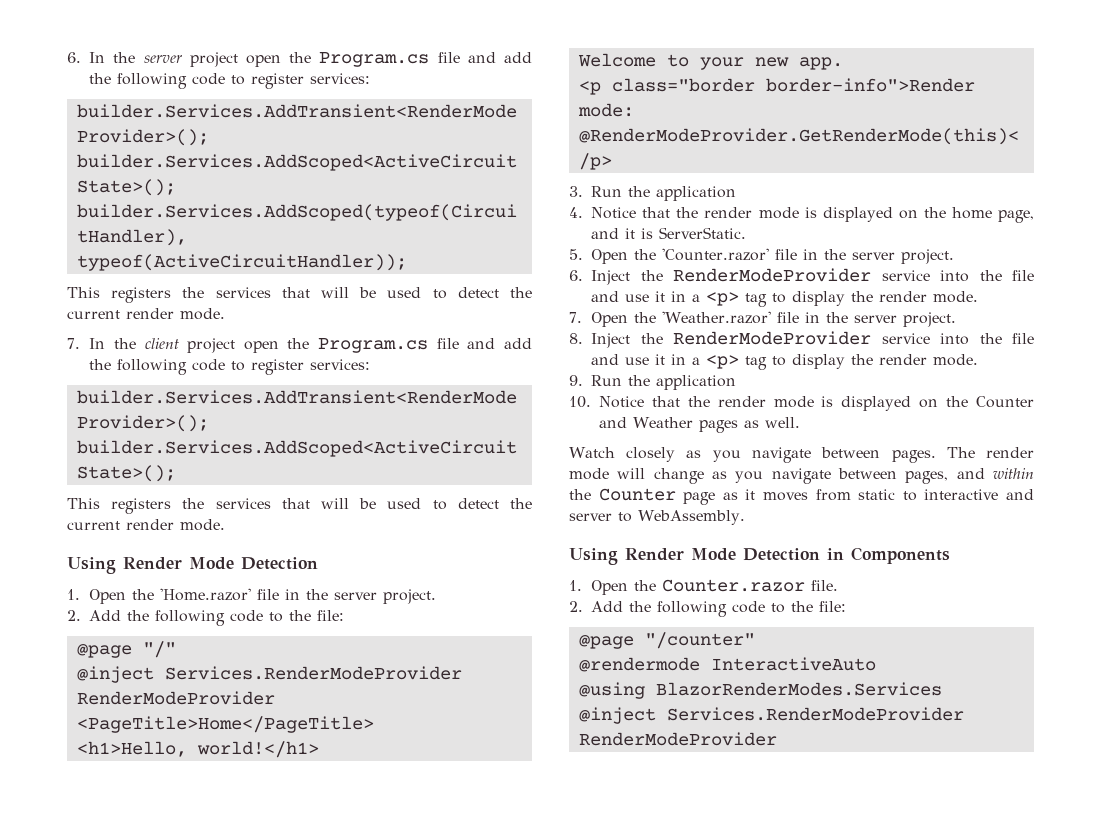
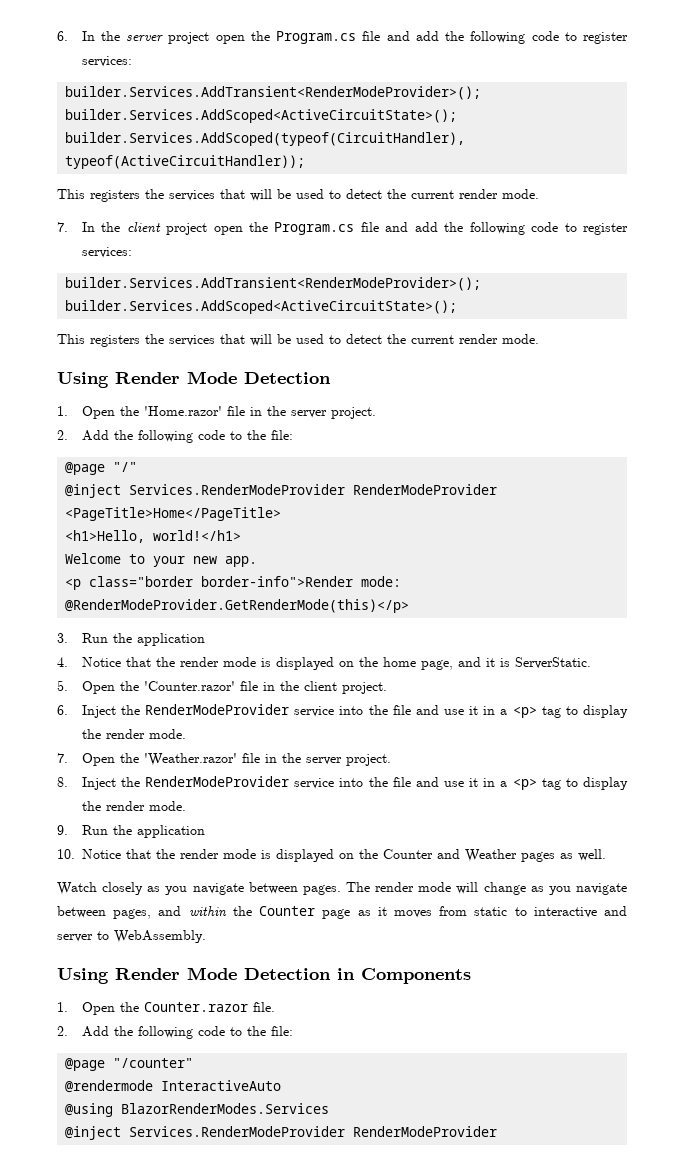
- 5. Open the 'Counter.razor' file in the server project.
+ 5. Open the 'Counter.razor' file in the client project.

